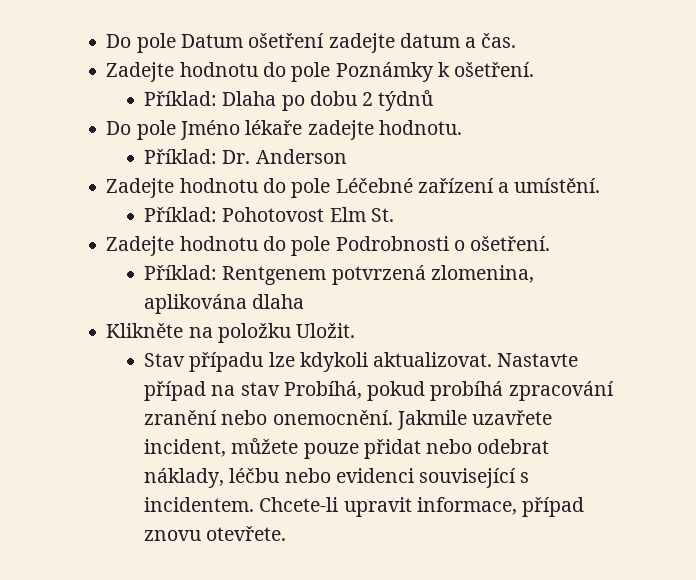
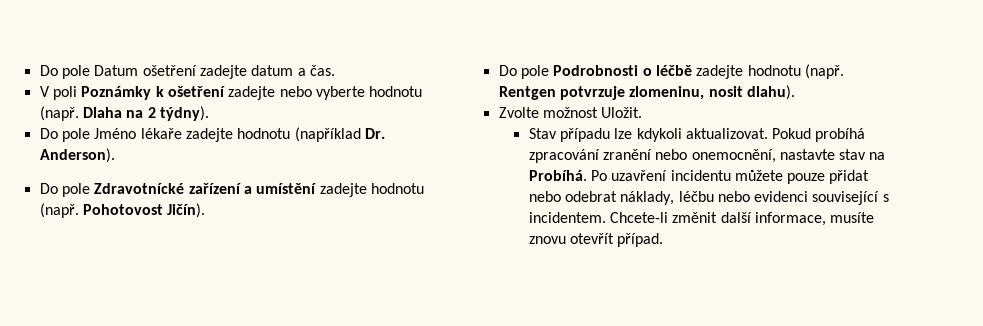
- Zadejte hodnotu do pole Poznámky k ošetření.
- Příklad: Dlaha po dobu 2 týdnů
+ V poli Poznámky k ošetření zadejte nebo vyberte hodnotu (např. Dlaha na 2 týdny).
- Do pole Jméno lékaře zadejte hodnotu.
- Příklad: Dr. Anderson
- Zadejte hodnotu do pole Léčebné zařízení a umístění.
- Příklad: Pohotovost Elm St.
- Zadejte hodnotu do pole Podrobnosti o ošetření.
- Příklad: Rentgenem potvrzená zlomenina, aplikována dlaha
- Klikněte na položku Uložit.
+ Do pole Jméno lékaře zadejte hodnotu (například Dr. Anderson).
+ Do pole Zdravotnícké zařízení a umístění zadejte hodnotu (např. Pohotovost Jičín).
+ Do pole Podrobnosti o léčbě zadejte hodnotu (např. Rentgen potvrzuje zlomeninu, nosit dlahu).
+ Zvolte možnost Uložit.
- Nastavte případ na stav Probíhá, pokud probíhá zpracování zranění nebo onemocnění. Jakmile uzavřete incident, můžete pouze přidat nebo odebrat náklady, léčbu nebo evidenci související s incidentem.
+ Pokud probíhá zpracování zranění nebo onemocnění, nastavte stav na Probíhá. Po uzavření incidentu můžete pouze přidat nebo odebrat náklady, léčbu nebo evidenci související s incidentem.
- Chcete-li upravit informace, případ znovu otevřete.
+ Chcete-li změnit další informace, musíte znovu otevřít případ.

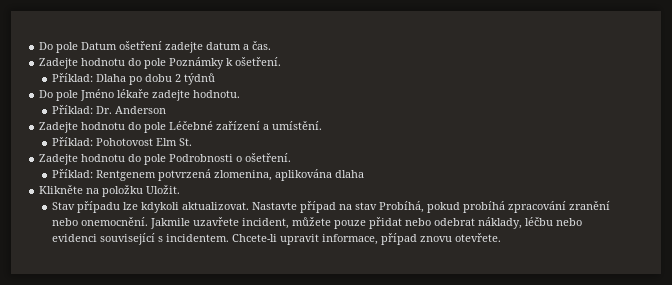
- V poli Poznámky k ošetření zadejte nebo vyberte hodnotu (např. Dlaha na 2 týdny).
+ Zadejte hodnotu do pole Poznámky k ošetření.
+ Příklad: Dlaha po dobu 2 týdnů
- Do pole Jméno lékaře zadejte hodnotu (například Dr. Anderson).
- Do pole Zdravotnícké zařízení a umístění zadejte hodnotu (např. Pohotovost Jičín).
- Do pole Podrobnosti o léčbě zadejte hodnotu (např. Rentgen potvrzuje zlomeninu, nosit dlahu).
- Zvolte možnost Uložit.
+ Do pole Jméno lékaře zadejte hodnotu.
+ Příklad: Dr. Anderson
+ Zadejte hodnotu do pole Léčebné zařízení a umístění.
+ Příklad: Pohotovost Elm St.
+ Zadejte hodnotu do pole Podrobnosti o ošetření.
+ Příklad: Rentgenem potvrzená zlomenina, aplikována dlaha
+ Klikněte na položku Uložit.
- Pokud probíhá zpracování zranění nebo onemocnění, nastavte stav na Probíhá. Po uzavření incidentu můžete pouze přidat nebo odebrat náklady, léčbu nebo evidenci související s incidentem.
+ Nastavte případ na stav Probíhá, pokud probíhá zpracování zranění nebo onemocnění. Jakmile uzavřete incident, můžete pouze přidat nebo odebrat náklady, léčbu nebo evidenci související s incidentem.
- Chcete-li změnit další informace, musíte znovu otevřít případ.
+ Chcete-li upravit informace, případ znovu otevřete.

